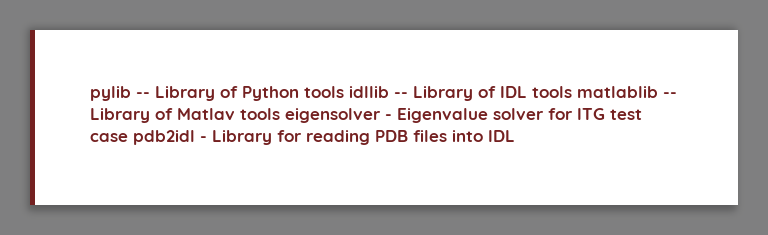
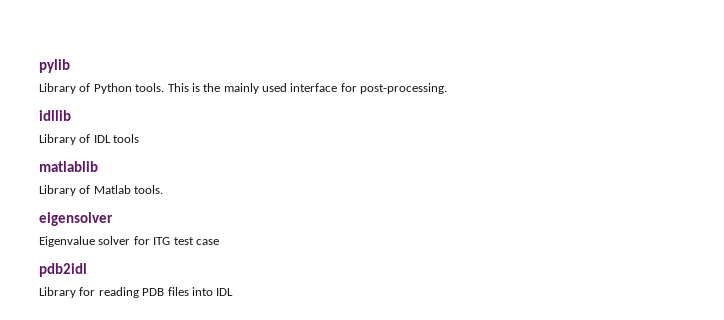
- pylib -- Library of Python tools idllib -- Library of IDL tools matlablib -- Library of Matlav tools eigensolver - Eigenvalue solver for ITG test case pdb2idl - Library for reading PDB files into IDL
+ pylib
+ Library of Python tools. This is the mainly used interface for post-processing.
+ idllib
+ Library of IDL tools
+ matlablib
+ Library of Matlab tools.
+ eigensolver
+ Eigenvalue solver for ITG test case
+ pdb2idl
+ Library for reading PDB files into IDL

